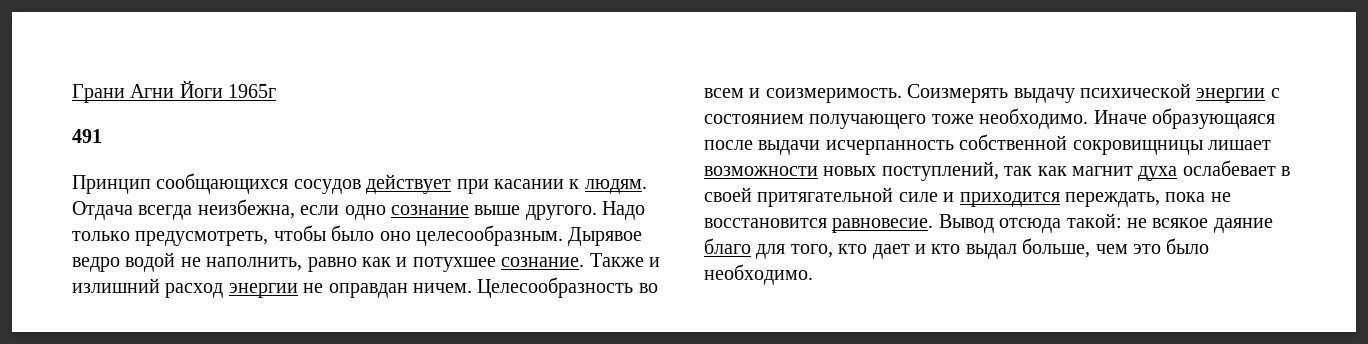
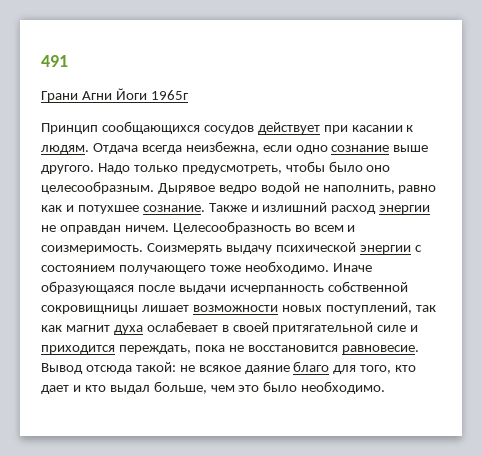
+ 491
- 491

